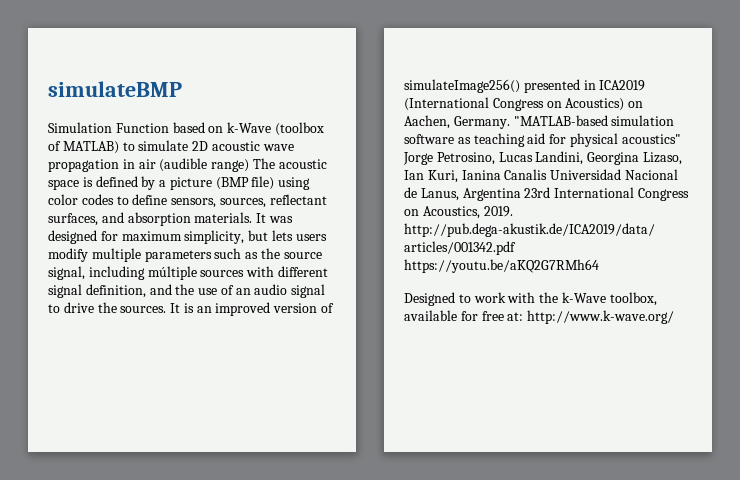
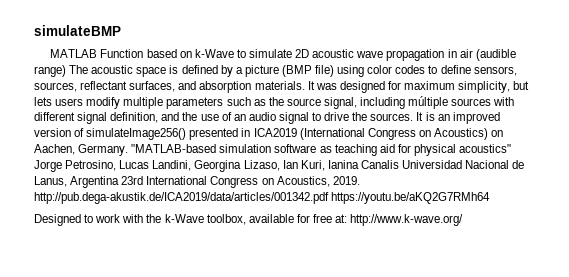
- Simulation Function based on k-Wave (toolbox of MATLAB) to simulate 2D acoustic wave propagation in air (audible range) The acoustic space is defined by a picture (BMP file) using color codes to define sensors, sources, reflectant surfaces, and absorption materials.
+ MATLAB Function based on k-Wave to simulate 2D acoustic wave propagation in air (audible range) The acoustic space is defined by a picture (BMP file) using color codes to define sensors, sources, reflectant surfaces, and absorption materials.

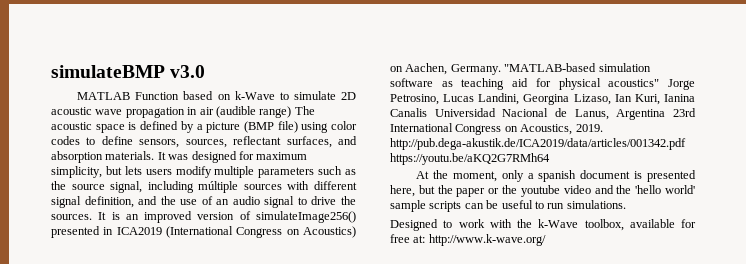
- simulateBMP
+ simulateBMP v3.0
+ At the moment, only a spanish document is presented here, but the paper or the youtube video and the 'hello world' sample scripts can be useful to run simulations.

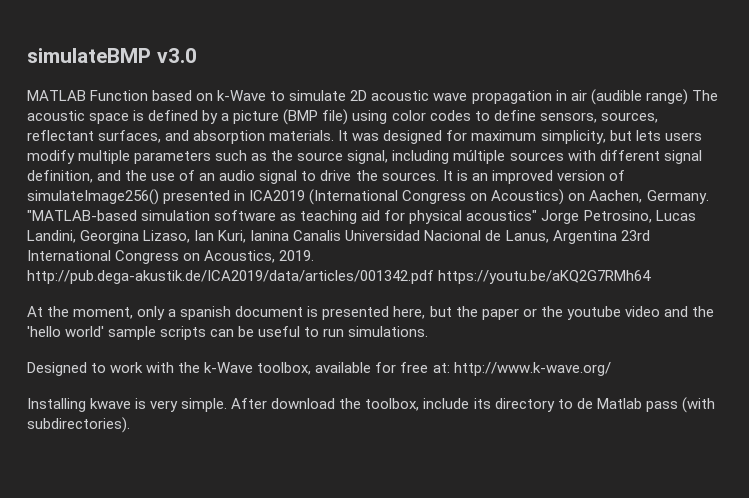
+ Installing kwave is very simple. After download the toolbox, include its directory to de Matlab pass (with subdirectories).

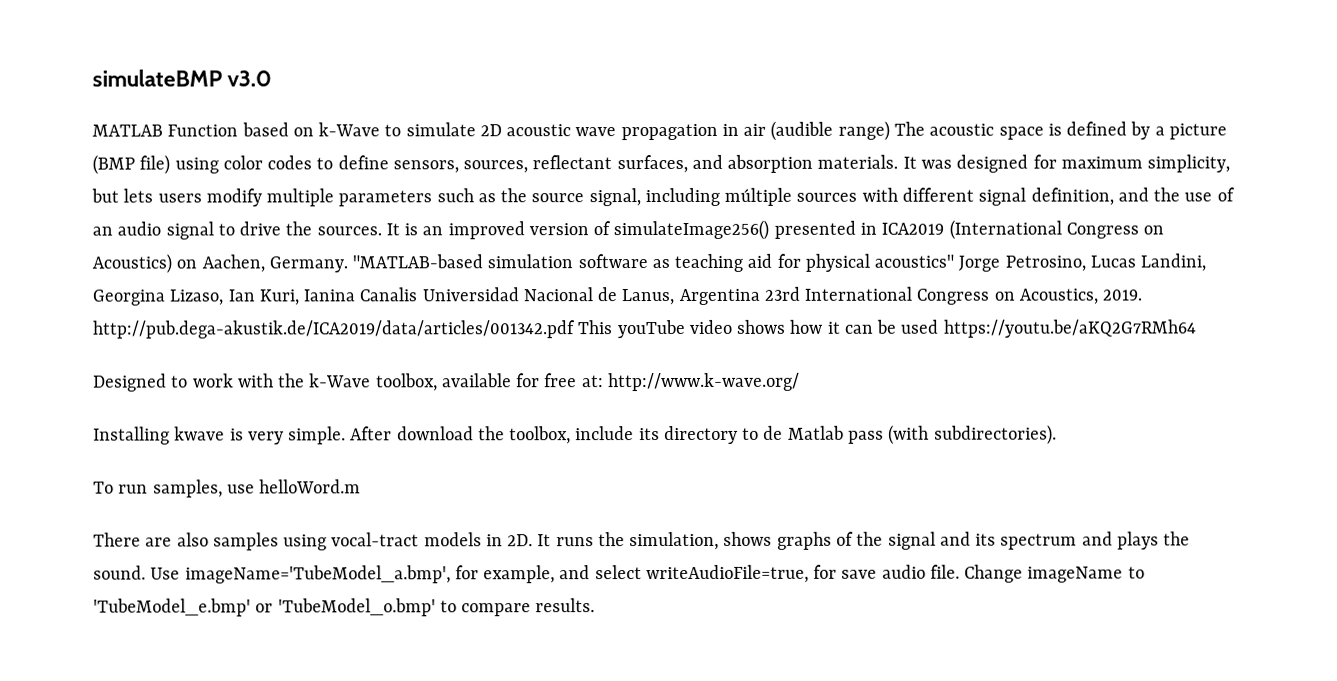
- "MATLAB-based simulation software as teaching aid for physical acoustics" Jorge Petrosino, Lucas Landini, Georgina Lizaso, Ian Kuri, Ianina Canalis Universidad Nacional de Lanus, Argentina 23rd International Congress on Acoustics, 2019. http://pub.dega-akustik.de/ICA2019/data/articles/001342.pdf https://youtu.be/aKQ2G7RMh64
- At the moment, only a spanish document is presented here, but the paper or the youtube video and the 'hello world' sample scripts can be useful to run simulations.
+ "MATLAB-based simulation software as teaching aid for physical acoustics" Jorge Petrosino, Lucas Landini, Georgina Lizaso, Ian Kuri, Ianina Canalis Universidad Nacional de Lanus, Argentina 23rd International Congress on Acoustics, 2019. http://pub.dega-akustik.de/ICA2019/data/articles/001342.pdf This youTube video shows how it can be used https://youtu.be/aKQ2G7RMh64
+ To run samples, use helloWord.m
+ There are also samples using vocal-tract models in 2D. It runs the simulation, shows graphs of the signal and its spectrum and plays the sound. Use imageName='TubeModel_a.bmp', for example, and select writeAudioFile=true, for save audio file. Change imageName to 'TubeModel_e.bmp' or 'TubeModel_o.bmp' to compare results.

